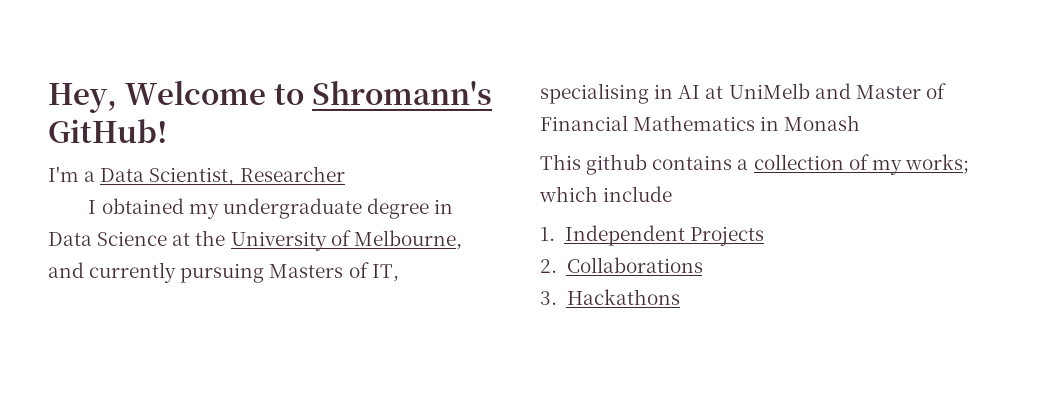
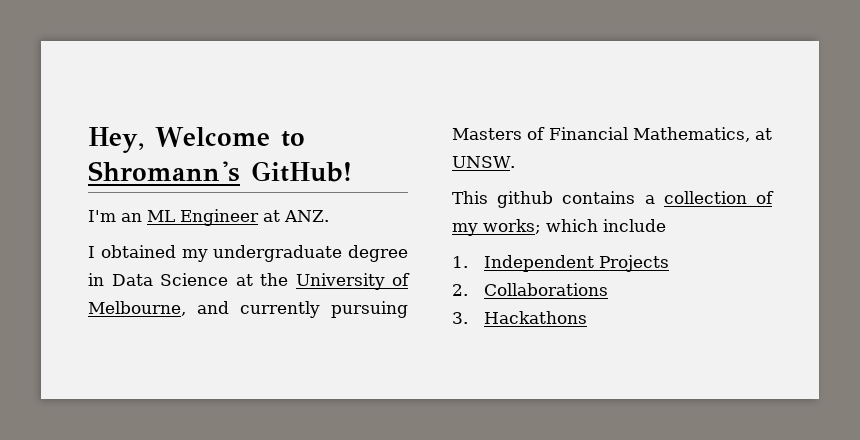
- I'm a Data Scientist, Researcher
+ I'm an ML Engineer at ANZ.
- I obtained my undergraduate degree in Data Science at the University of Melbourne, and currently pursuing Masters of IT, specialising in AI at UniMelb and Master of Financial Mathematics in Monash
+ I obtained my undergraduate degree in Data Science at the University of Melbourne, and currently pursuing Masters of Financial Mathematics, at UNSW.

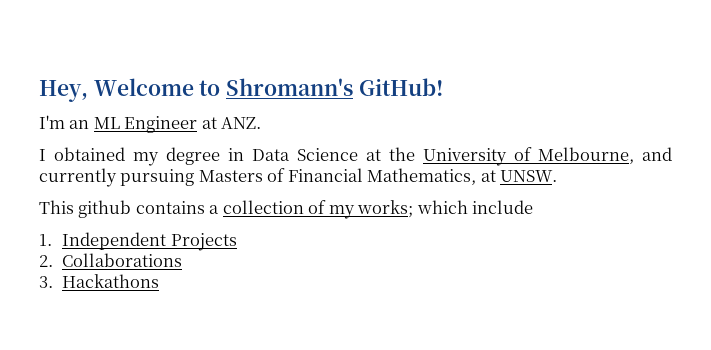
- I obtained my undergraduate degree in Data Science at the University of Melbourne, and currently pursuing Masters of Financial Mathematics, at UNSW.
+ I obtained my degree in Data Science at the University of Melbourne, and currently pursuing Masters of Financial Mathematics, at UNSW.

